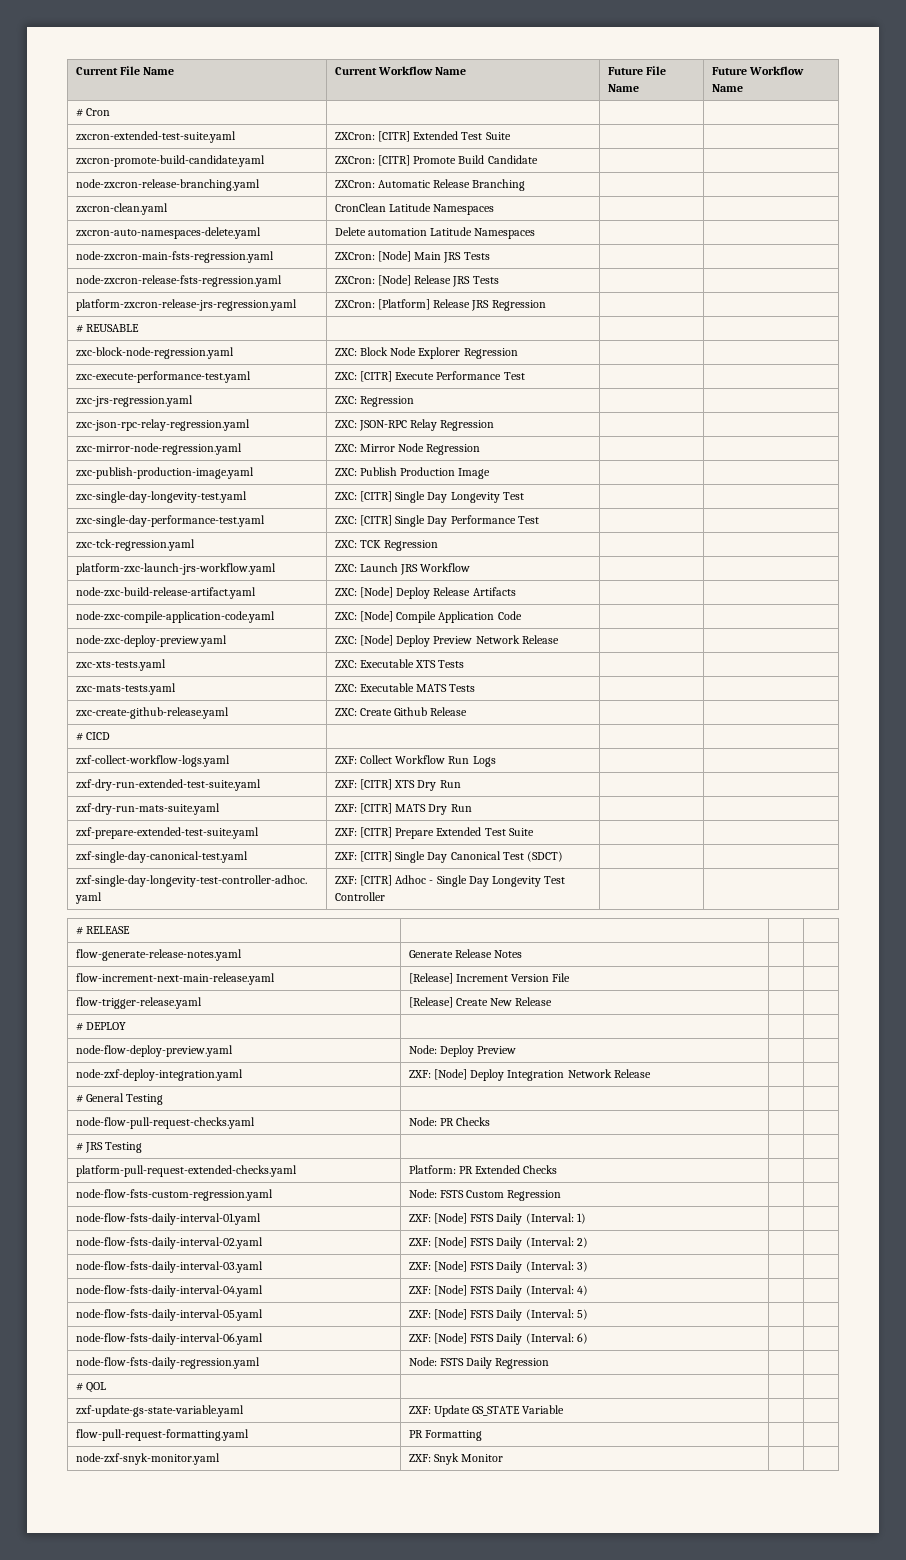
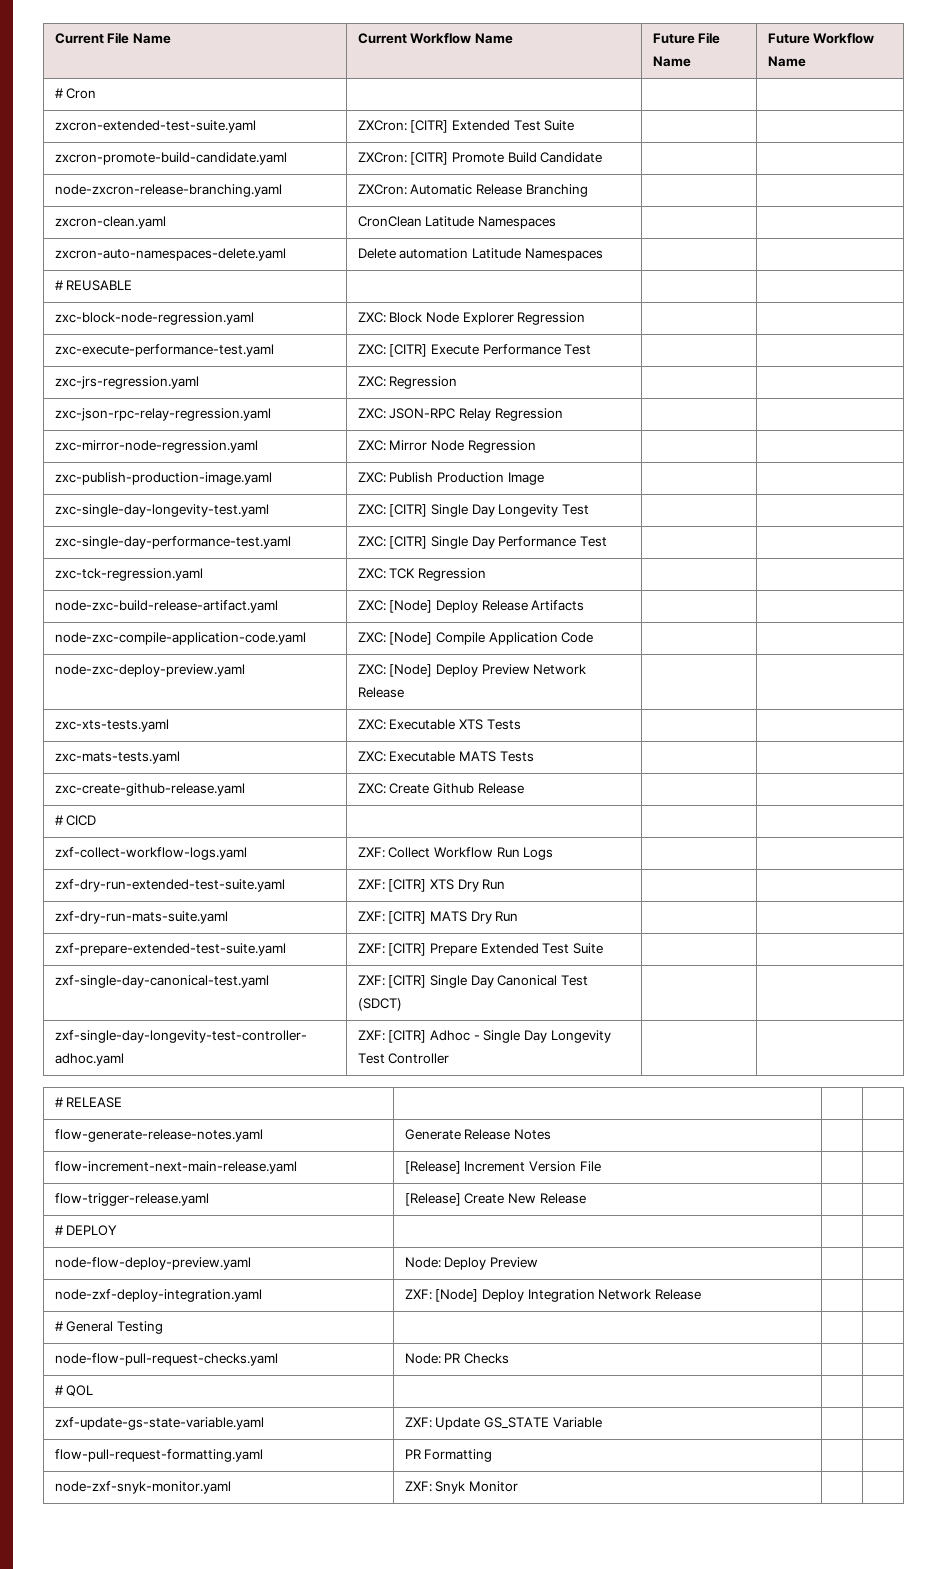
- node-zxcron-main-fsts-regression.yaml | ZXCron: [Node] Main JRS Tests | |
- node-zxcron-release-fsts-regression.yaml | ZXCron: [Node] Release JRS Tests | |
- platform-zxcron-release-jrs-regression.yaml | ZXCron: [Platform] Release JRS Regression | |
- platform-zxc-launch-jrs-workflow.yaml | ZXC: Launch JRS Workflow | |
- # JRS Testing | | |
- platform-pull-request-extended-checks.yaml | Platform: PR Extended Checks | |
- node-flow-fsts-custom-regression.yaml | Node: FSTS Custom Regression | |
- node-flow-fsts-daily-interval-01.yaml | ZXF: [Node] FSTS Daily (Interval: 1) | |
- node-flow-fsts-daily-interval-02.yaml | ZXF: [Node] FSTS Daily (Interval: 2) | |
- node-flow-fsts-daily-interval-03.yaml | ZXF: [Node] FSTS Daily (Interval: 3) | |
- node-flow-fsts-daily-interval-04.yaml | ZXF: [Node] FSTS Daily (Interval: 4) | |
- node-flow-fsts-daily-interval-05.yaml | ZXF: [Node] FSTS Daily (Interval: 5) | |
- node-flow-fsts-daily-interval-06.yaml | ZXF: [Node] FSTS Daily (Interval: 6) | |
- node-flow-fsts-daily-regression.yaml | Node: FSTS Daily Regression | |

